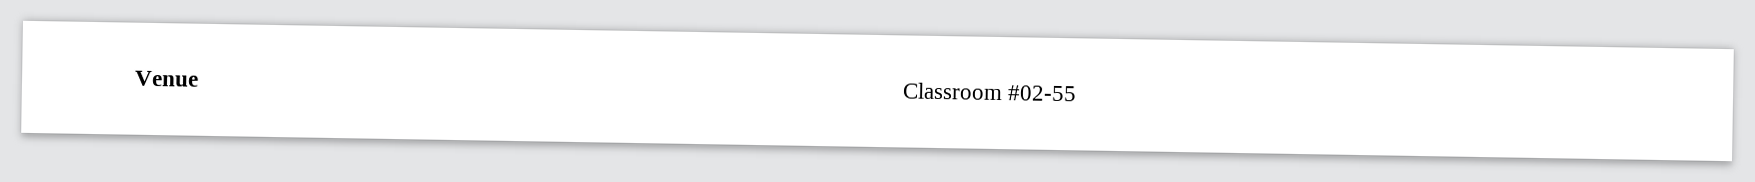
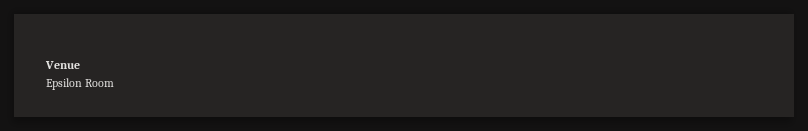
- Classroom #02-55
+ Epsilon Room

